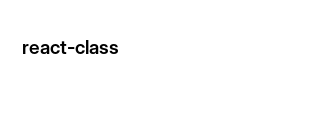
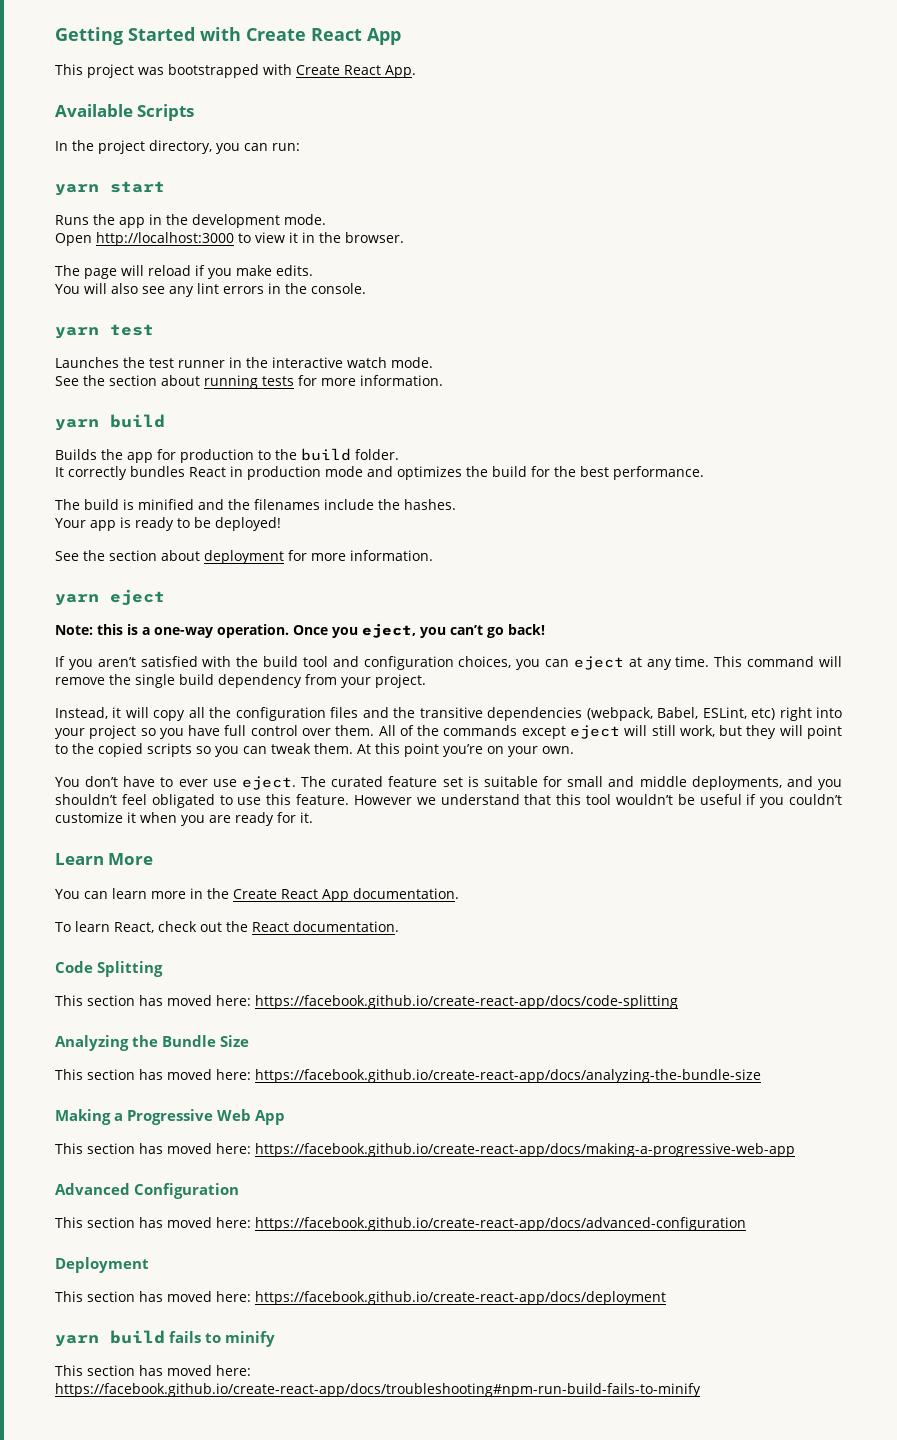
- react-class
+ Getting Started with Create React App
+ This project was bootstrapped with Create React App.
+ Available Scripts
+ In the project directory, you can run:
+ yarn start
+ Runs the app in the development mode.
+ Open http://localhost:3000 to view it in the browser.
+ The page will reload if you make edits.
+ You will also see any lint errors in the console.
+ yarn test
+ Launches the test runner in the interactive watch mode.
+ See the section about running tests for more information.
+ yarn build
+ Builds the app for production to the build folder.
+ It correctly bundles React in production mode and optimizes the build for the best performance.
+ The build is minified and the filenames include the hashes.
+ Your app is ready to be deployed!
+ See the section about deployment for more information.
+ yarn eject
+ Note: this is a one-way operation. Once you eject, you can’t go back!
+ If you aren’t satisfied with the build tool and configuration choices, you can eject at any time. This command will remove the single build dependency from your project.
+ Instead, it will copy all the configuration files and the transitive dependencies (webpack, Babel, ESLint, etc) right into your project so you have full control over them. All of the commands except eject will still work, but they will point to the copied scripts so you can tweak them. At this point you’re on your own.
+ You don’t have to ever use eject. The curated feature set is suitable for small and middle deployments, and you shouldn’t feel obligated to use this feature. However we understand that this tool wouldn’t be useful if you couldn’t customize it when you are ready for it.
+ Learn More
+ You can learn more in the Create React App documentation.
+ To learn React, check out the React documentation.
+ Code Splitting
+ This section has moved here: https://facebook.github.io/create-react-app/docs/code-splitting
+ Analyzing the Bundle Size
+ This section has moved here: https://facebook.github.io/create-react-app/docs/analyzing-the-bundle-size
+ Making a Progressive Web App
+ This section has moved here: https://facebook.github.io/create-react-app/docs/making-a-progressive-web-app
+ Advanced Configuration
+ This section has moved here: https://facebook.github.io/create-react-app/docs/advanced-configuration
+ Deployment
+ This section has moved here: https://facebook.github.io/create-react-app/docs/deployment
+ yarn build fails to minify
+ This section has moved here: https://facebook.github.io/create-react-app/docs/troubleshooting#npm-run-build-fails-to-minify

